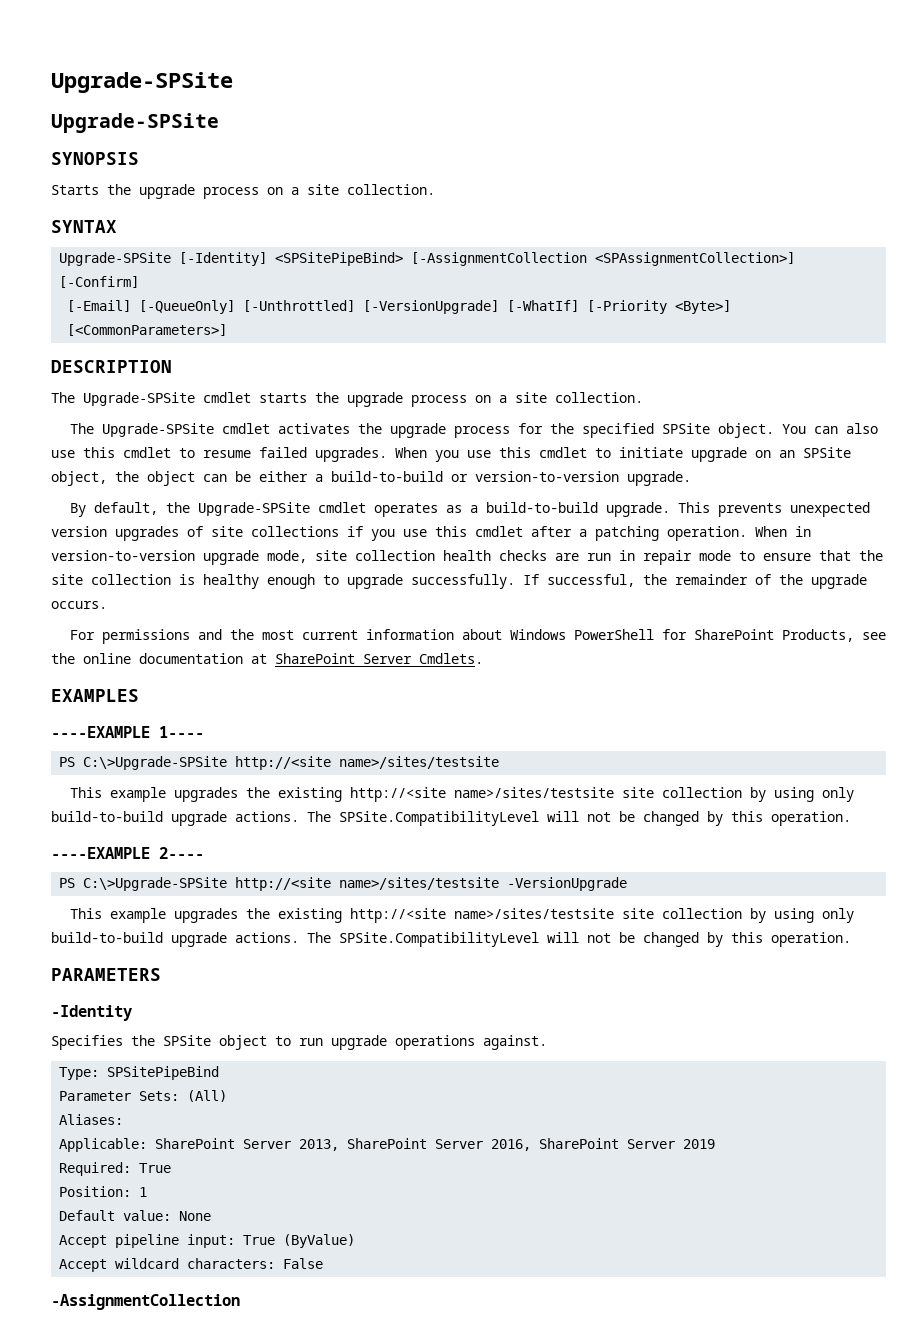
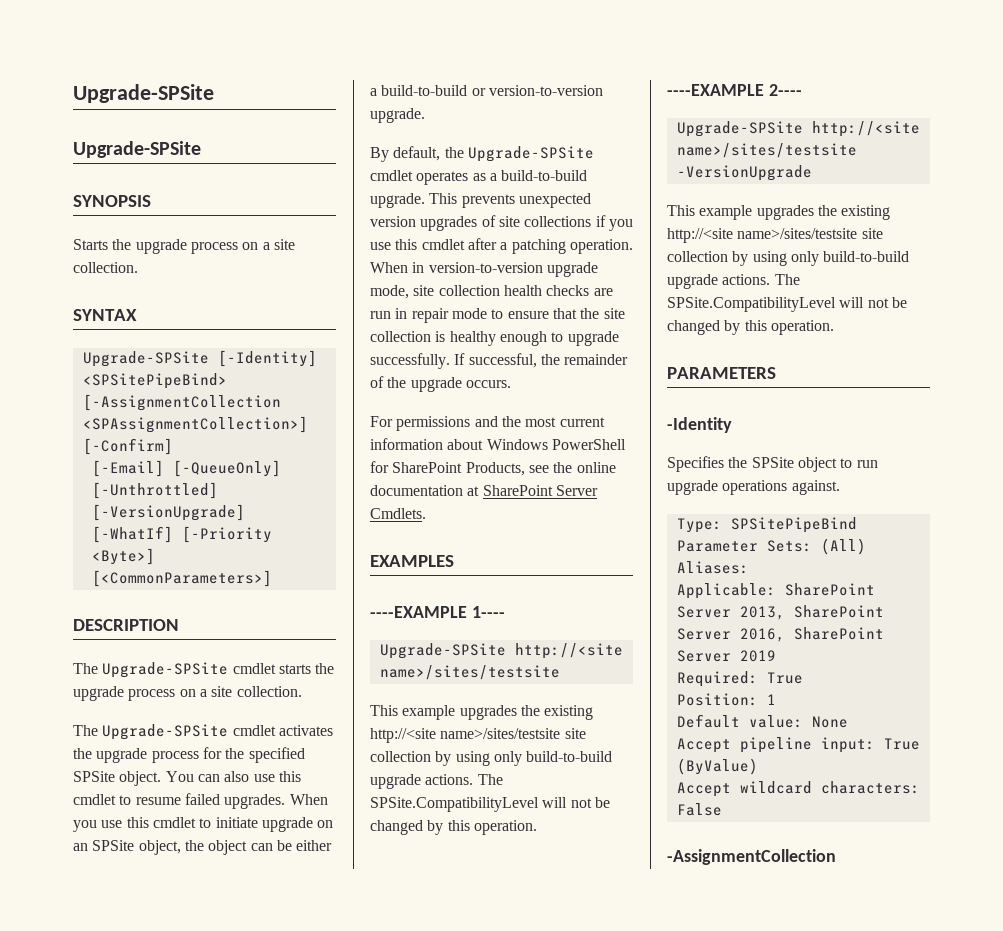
  ----EXAMPLE 1----
- PS C:\>Upgrade-SPSite http://<site name>/sites/testsite
+ Upgrade-SPSite http://<site name>/sites/testsite
- PS C:\>Upgrade-SPSite http://<site name>/sites/testsite -VersionUpgrade
+ Upgrade-SPSite http://<site name>/sites/testsite -VersionUpgrade

